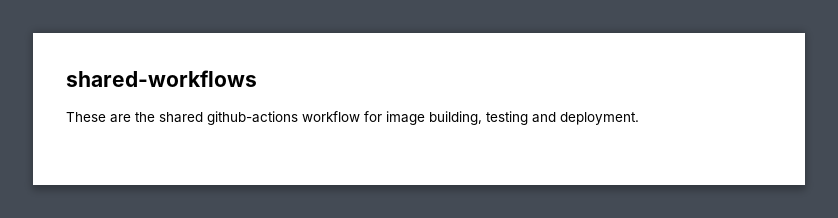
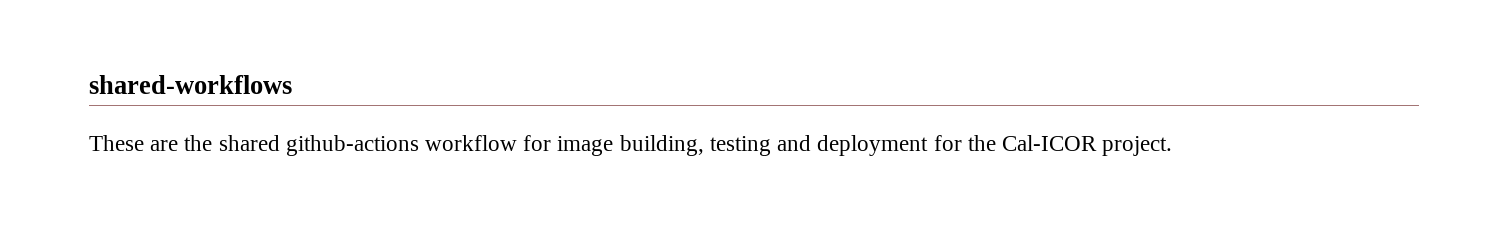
- These are the shared github-actions workflow for image building, testing and deployment.
+ These are the shared github-actions workflow for image building, testing and deployment for the Cal-ICOR project.

